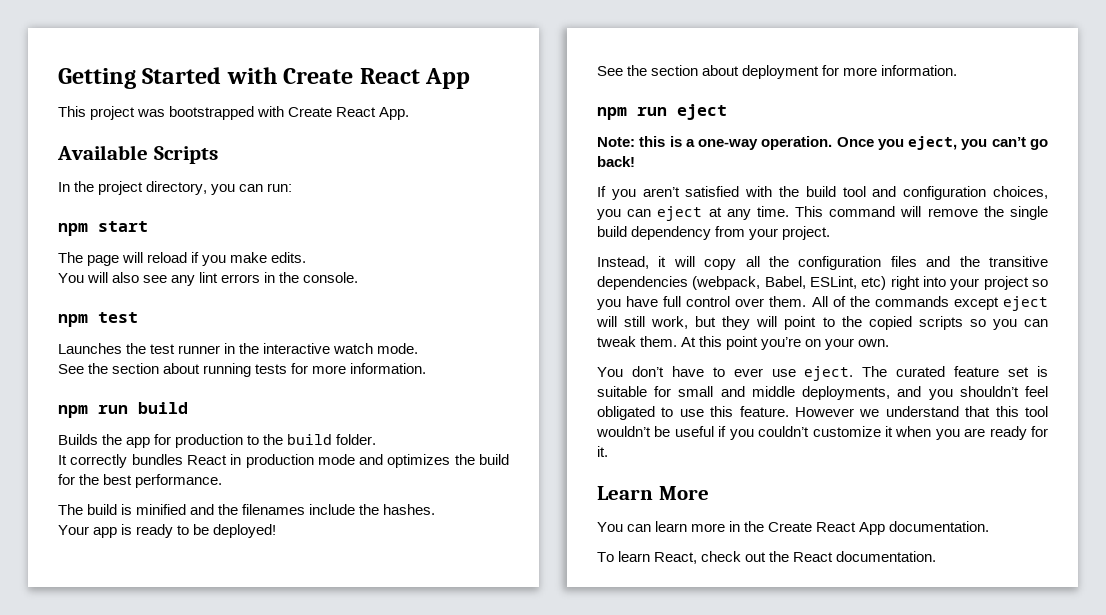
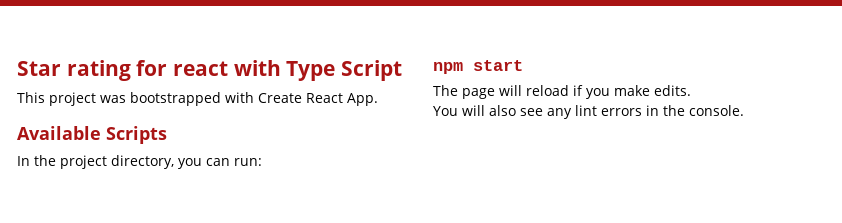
- Getting Started with Create React App
+ Star rating for react with Type Script
- npm test
- Launches the test runner in the interactive watch mode.
- See the section about running tests for more information.
- npm run build
- Builds the app for production to the build folder.
- It correctly bundles React in production mode and optimizes the build for the best performance.
- The build is minified and the filenames include the hashes.
- Your app is ready to be deployed!
- See the section about deployment for more information.
- npm run eject
- Note: this is a one-way operation. Once you eject, you can’t go back!
- If you aren’t satisfied with the build tool and configuration choices, you can eject at any time. This command will remove the single build dependency from your project.
- Instead, it will copy all the configuration files and the transitive dependencies (webpack, Babel, ESLint, etc) right into your project so you have full control over them. All of the commands except eject will still work, but they will point to the copied scripts so you can tweak them. At this point you’re on your own.
- You don’t have to ever use eject. The curated feature set is suitable for small and middle deployments, and you shouldn’t feel obligated to use this feature. However we understand that this tool wouldn’t be useful if you couldn’t customize it when you are ready for it.
- Learn More
- You can learn more in the Create React App documentation.
- To learn React, check out the React documentation.

